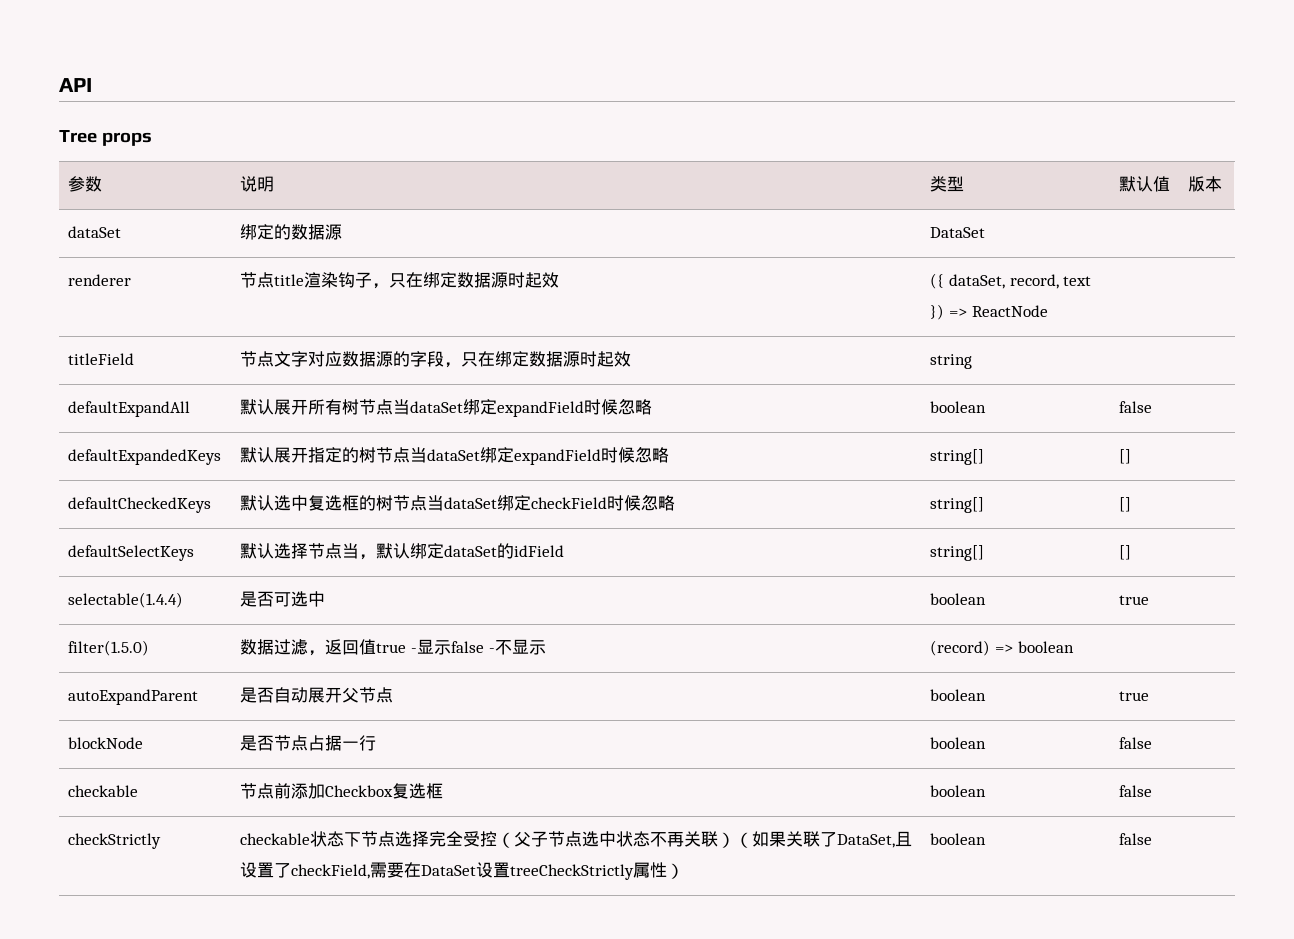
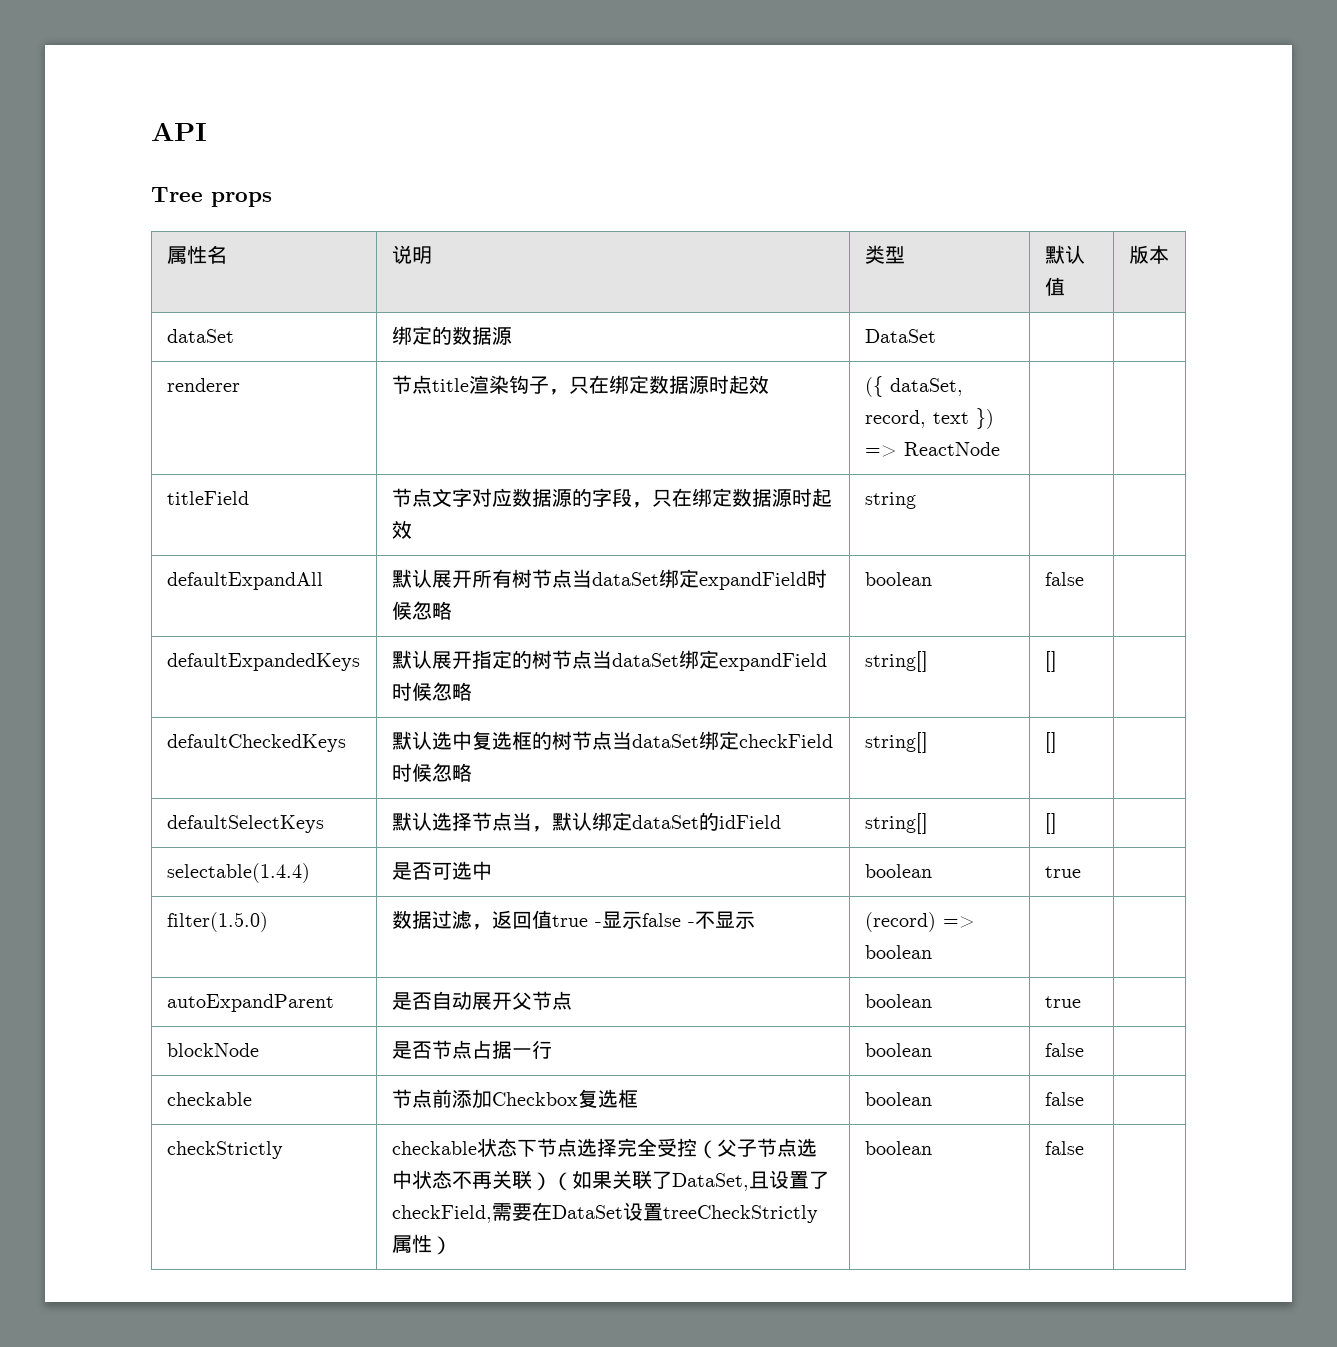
- 参数 | 说明 | 类型 | 默认值 | 版本
+ 属性名 | 说明 | 类型 | 默认值 | 版本

